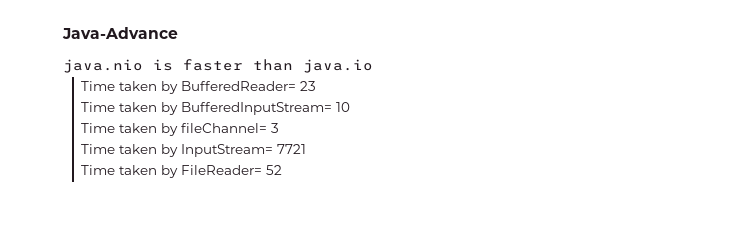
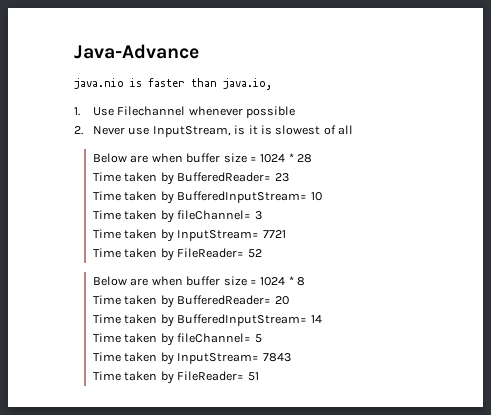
- java.nio is faster than java.io
+ java.nio is faster than java.io,
+ 1. Use Filechannel whenever possible
+ 2. Never use InputStream, is it is slowest of all
+ Below are when buffer size = 1024 * 28
+ Below are when buffer size = 1024 * 8
+ Time taken by BufferedReader= 20
+ Time taken by BufferedInputStream= 14
+ Time taken by fileChannel= 5
+ Time taken by InputStream= 7843
+ Time taken by FileReader= 51

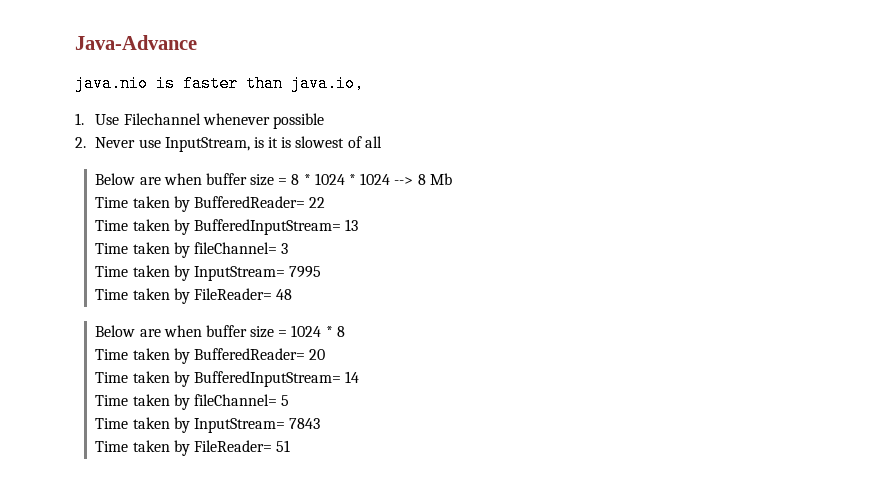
- Below are when buffer size = 1024 * 28
- Time taken by BufferedReader= 23
- Time taken by BufferedInputStream= 10
+ Below are when buffer size = 8 * 1024 * 1024 --> 8 Mb
+ Time taken by BufferedReader= 22
+ Time taken by BufferedInputStream= 13
- Time taken by InputStream= 7721
- Time taken by FileReader= 52
+ Time taken by InputStream= 7995
+ Time taken by FileReader= 48

